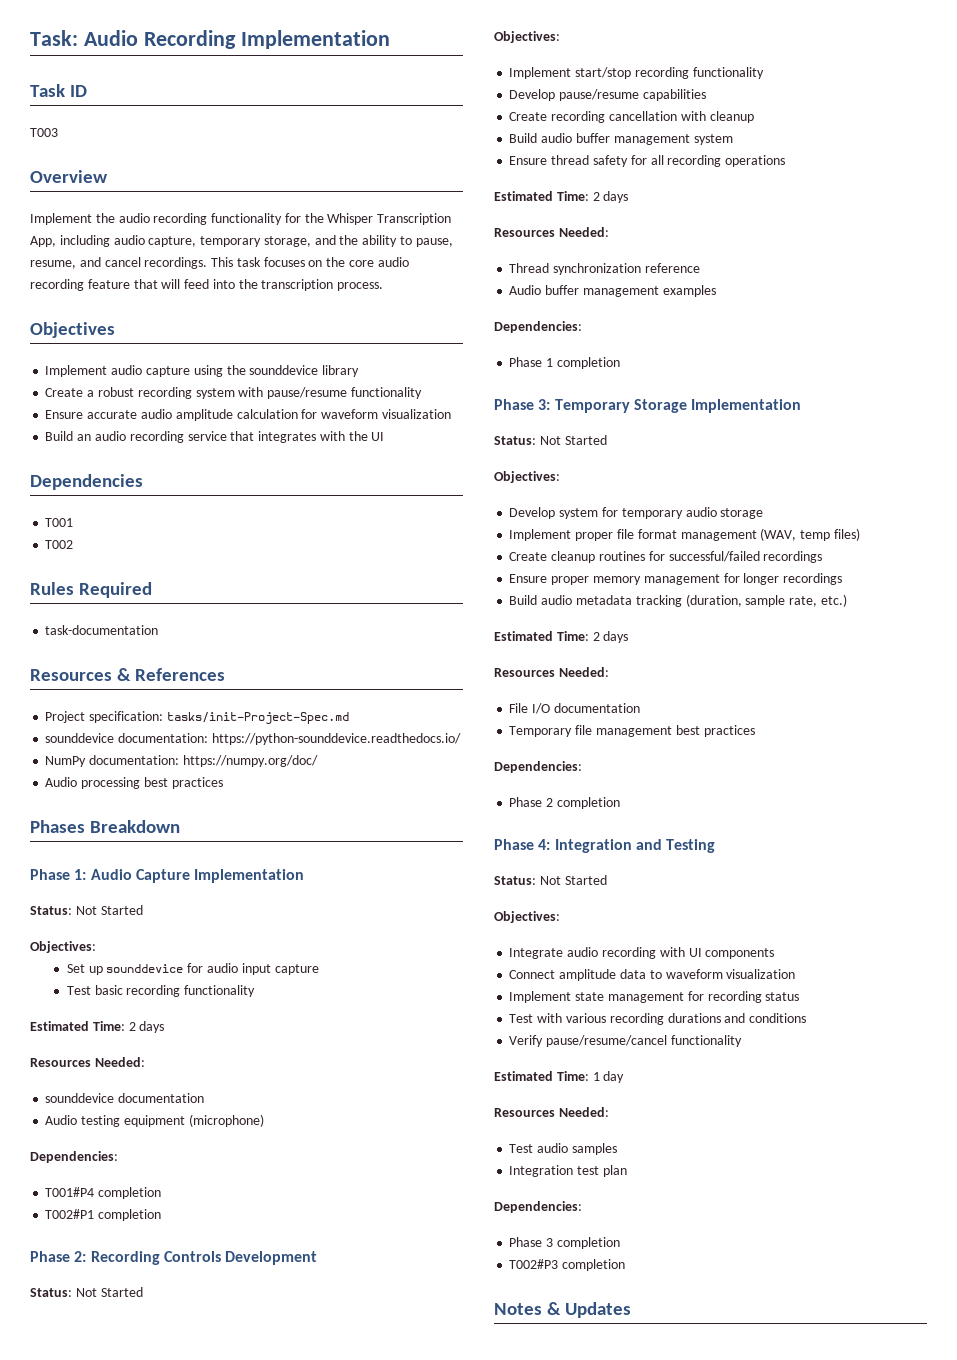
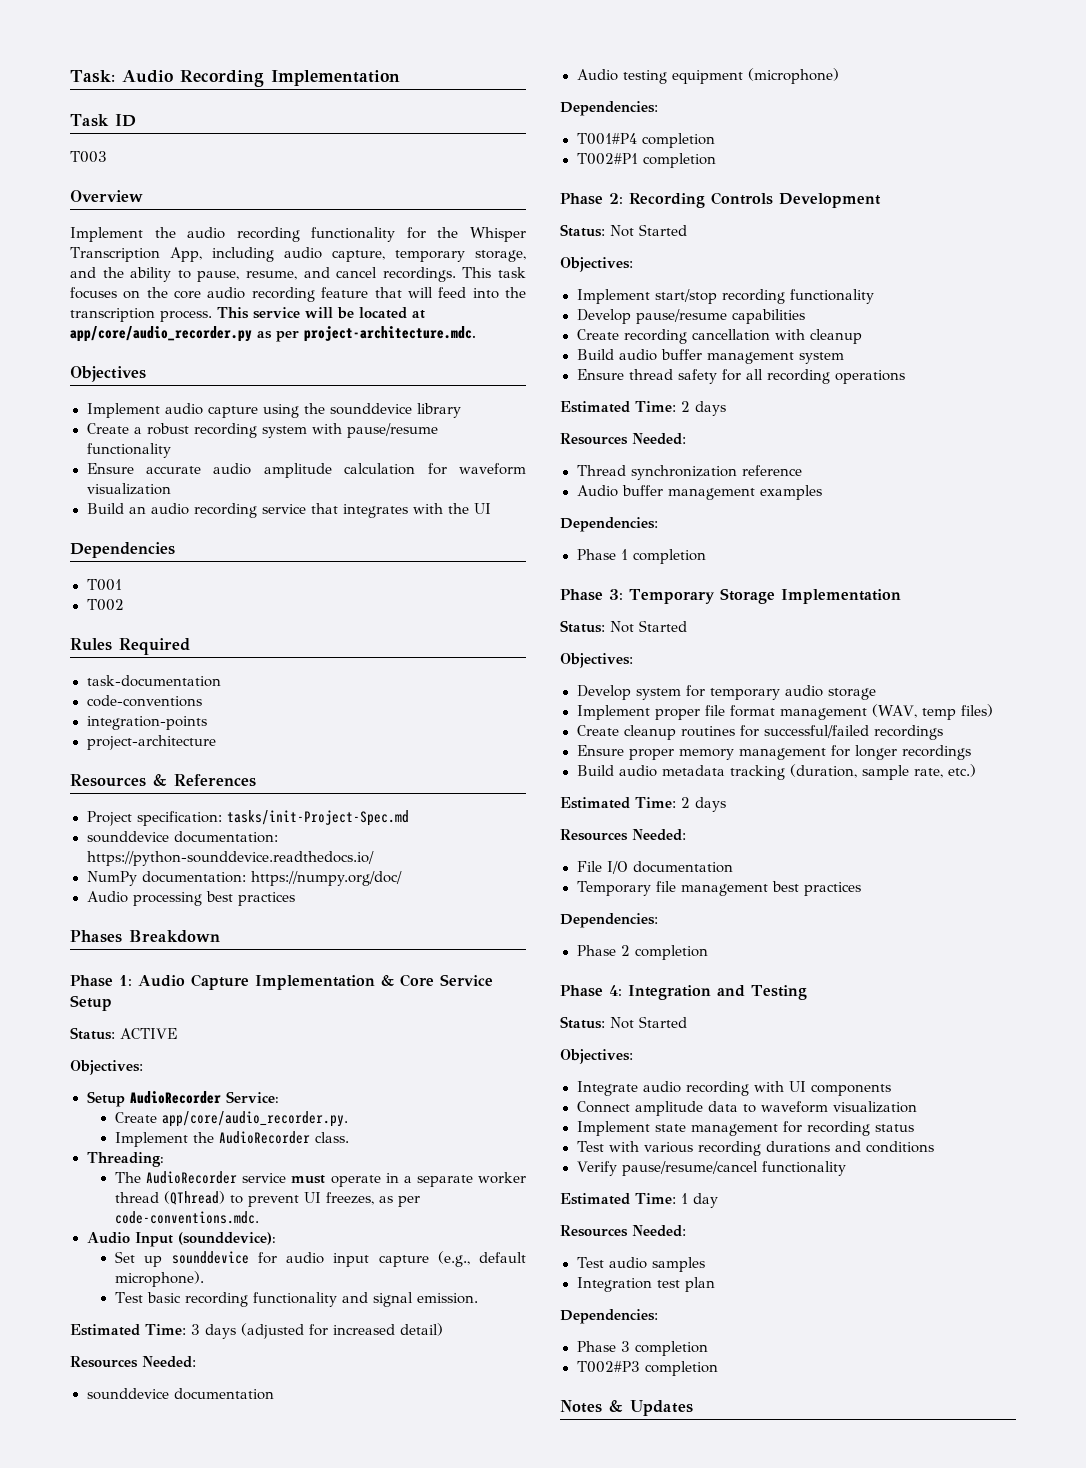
+ This service will be located at app/core/audio_recorder.py as per project-architecture.mdc.
+ code-conventions
+ integration-points
+ project-architecture
- Phase 1: Audio Capture Implementation
- Status: Not Started
+ Phase 1: Audio Capture Implementation & Core Service Setup
+ Status: ACTIVE
  Objectives:
+ Setup AudioRecorder Service:
+ Create app/core/audio_recorder.py.
+ Implement the AudioRecorder class.
+ Threading:
+ The AudioRecorder service must operate in a separate worker thread (QThread) to prevent UI freezes, as per code-conventions.mdc.
+ Audio Input (sounddevice):
- Set up sounddevice for audio input capture
+ Set up sounddevice for audio input capture (e.g., default microphone).
- Test basic recording functionality
- Estimated Time: 2 days
+ Test basic recording functionality and signal emission.
+ Estimated Time: 3 days (adjusted for increased detail)

